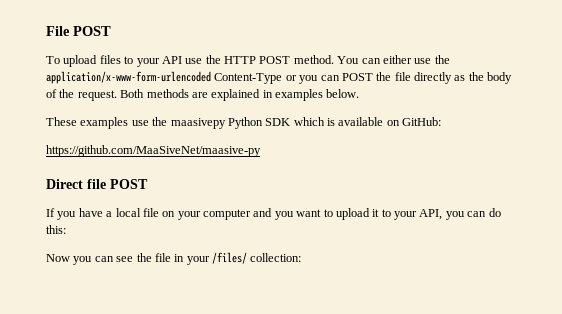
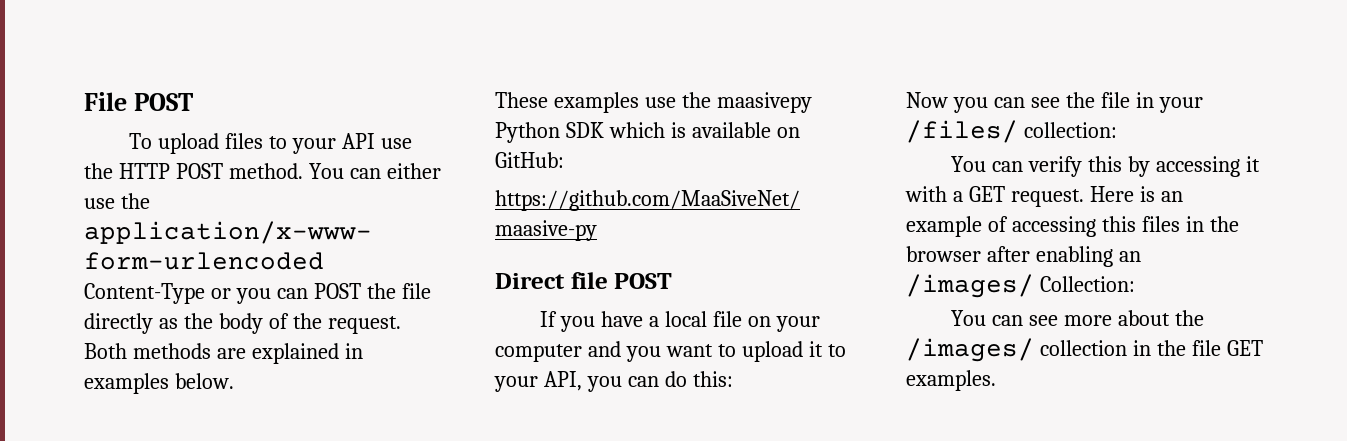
+ You can verify this by accessing it with a GET request. Here is an example of accessing this files in the browser after enabling an /images/ Collection:
+ You can see more about the /images/ collection in the file GET examples.

